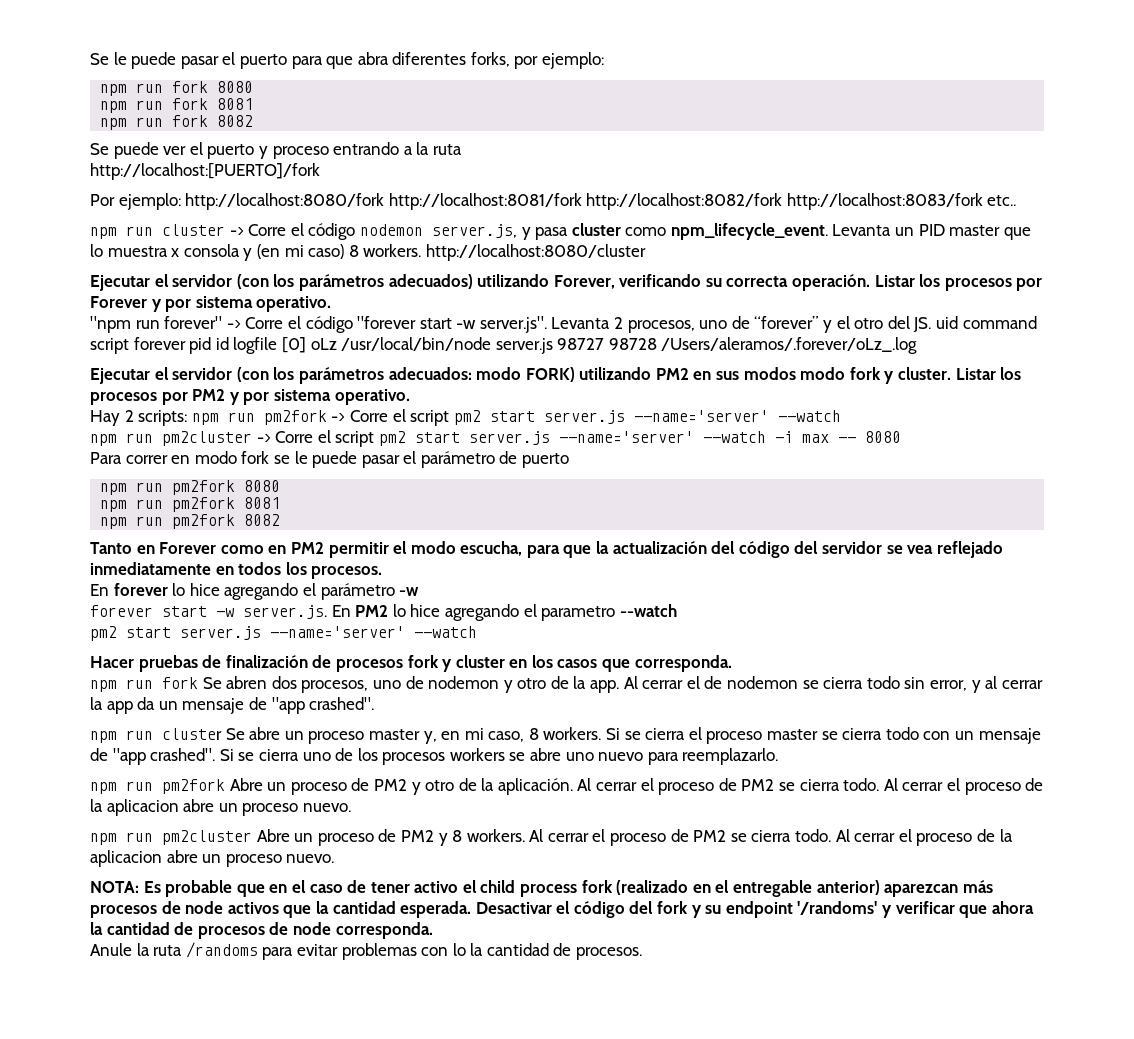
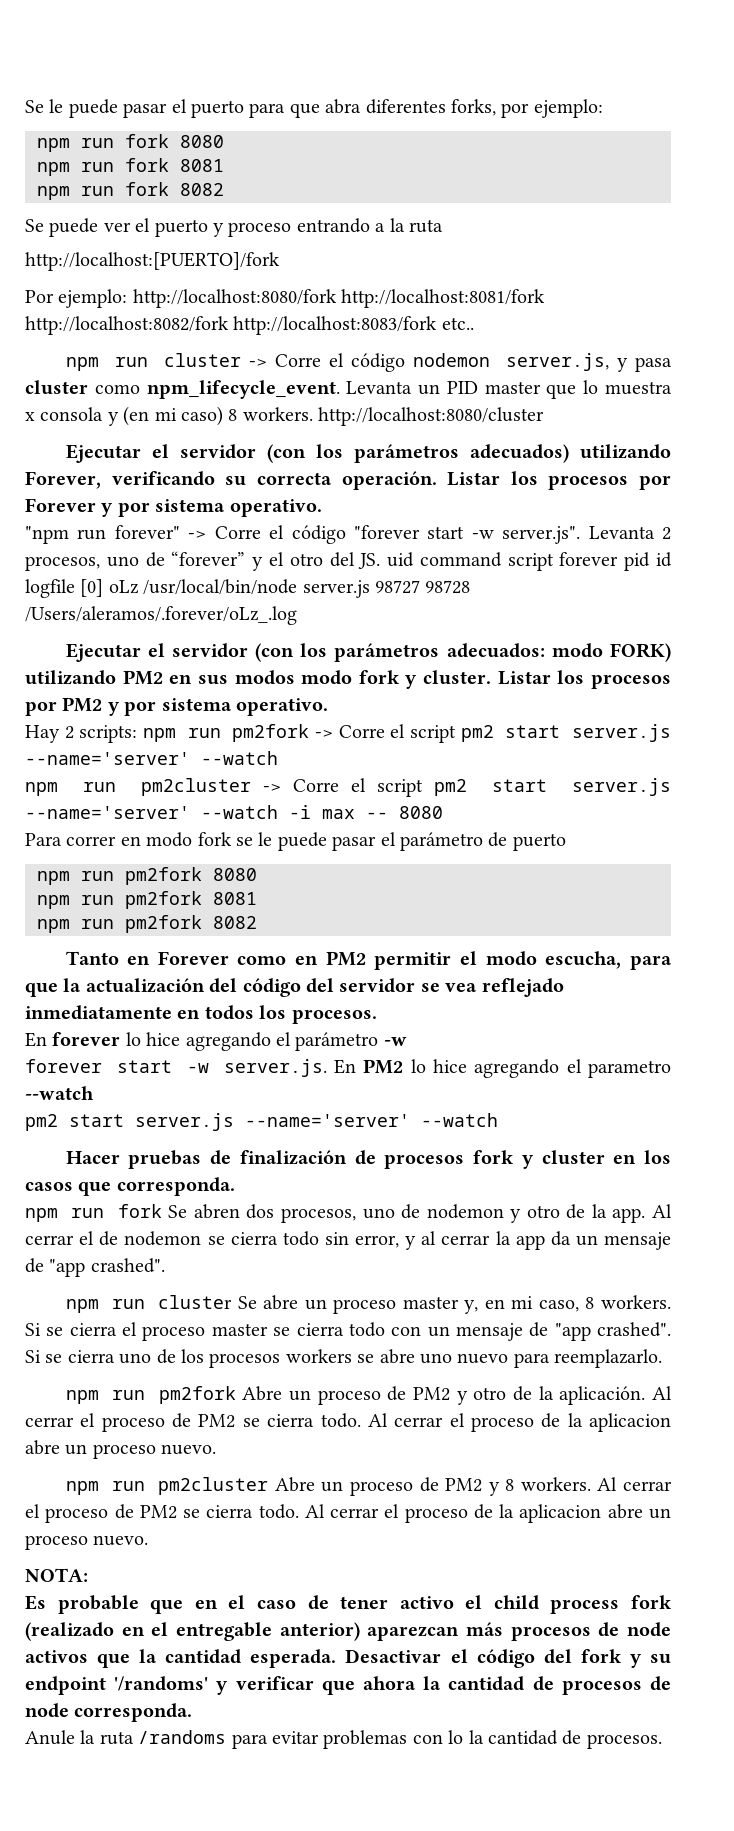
- NOTA: Es probable que en el caso de tener activo el child process fork (realizado en el entregable anterior) aparezcan más procesos de node activos que la cantidad esperada.
+ NOTA:
+ Es probable que en el caso de tener activo el child process fork (realizado en el entregable anterior) aparezcan más procesos de node activos que la cantidad esperada.

